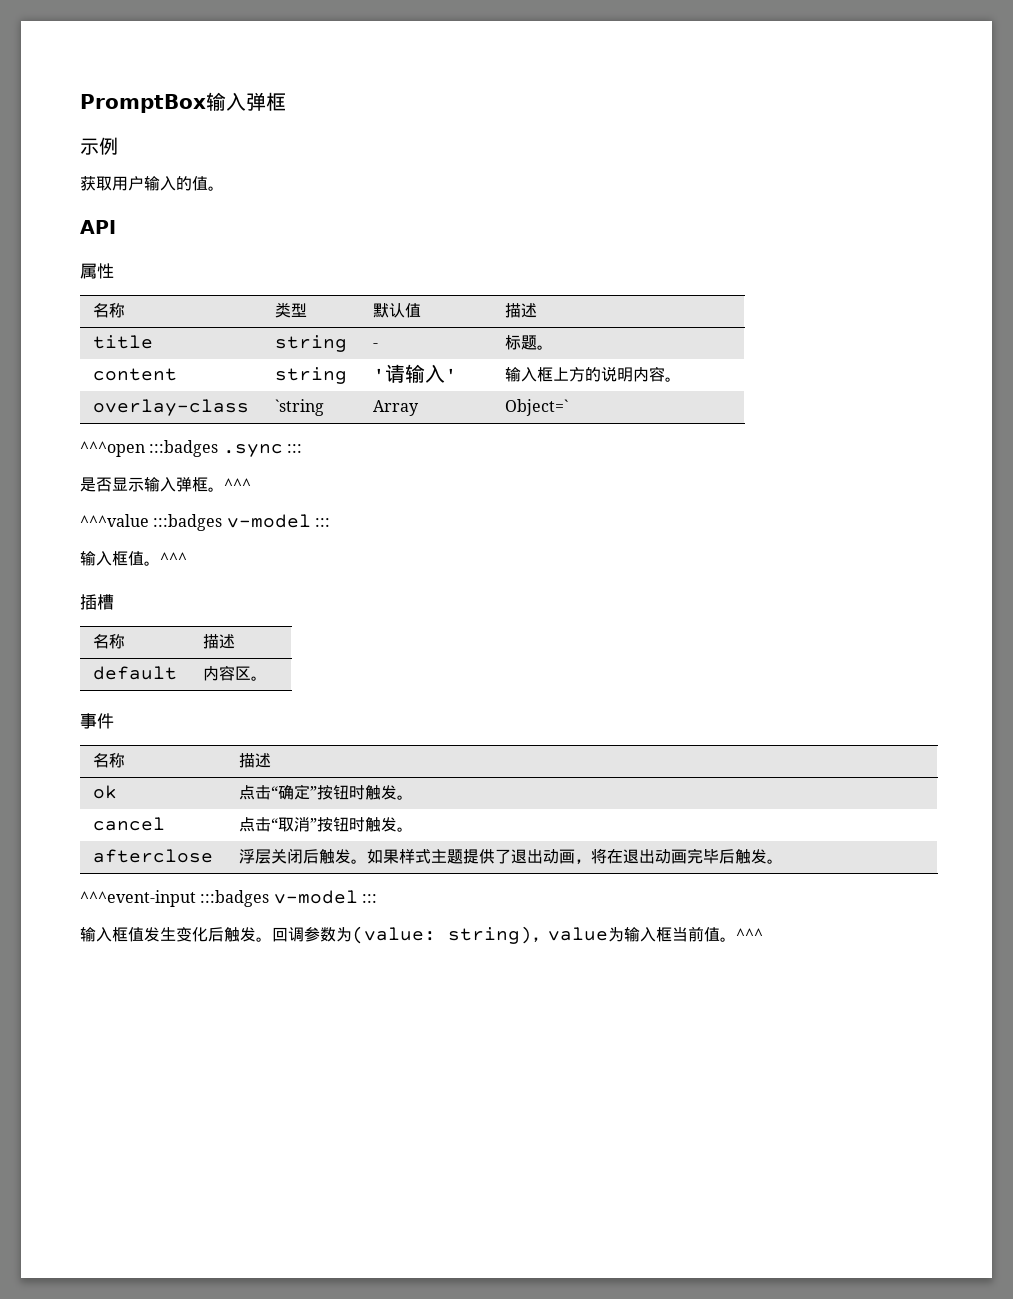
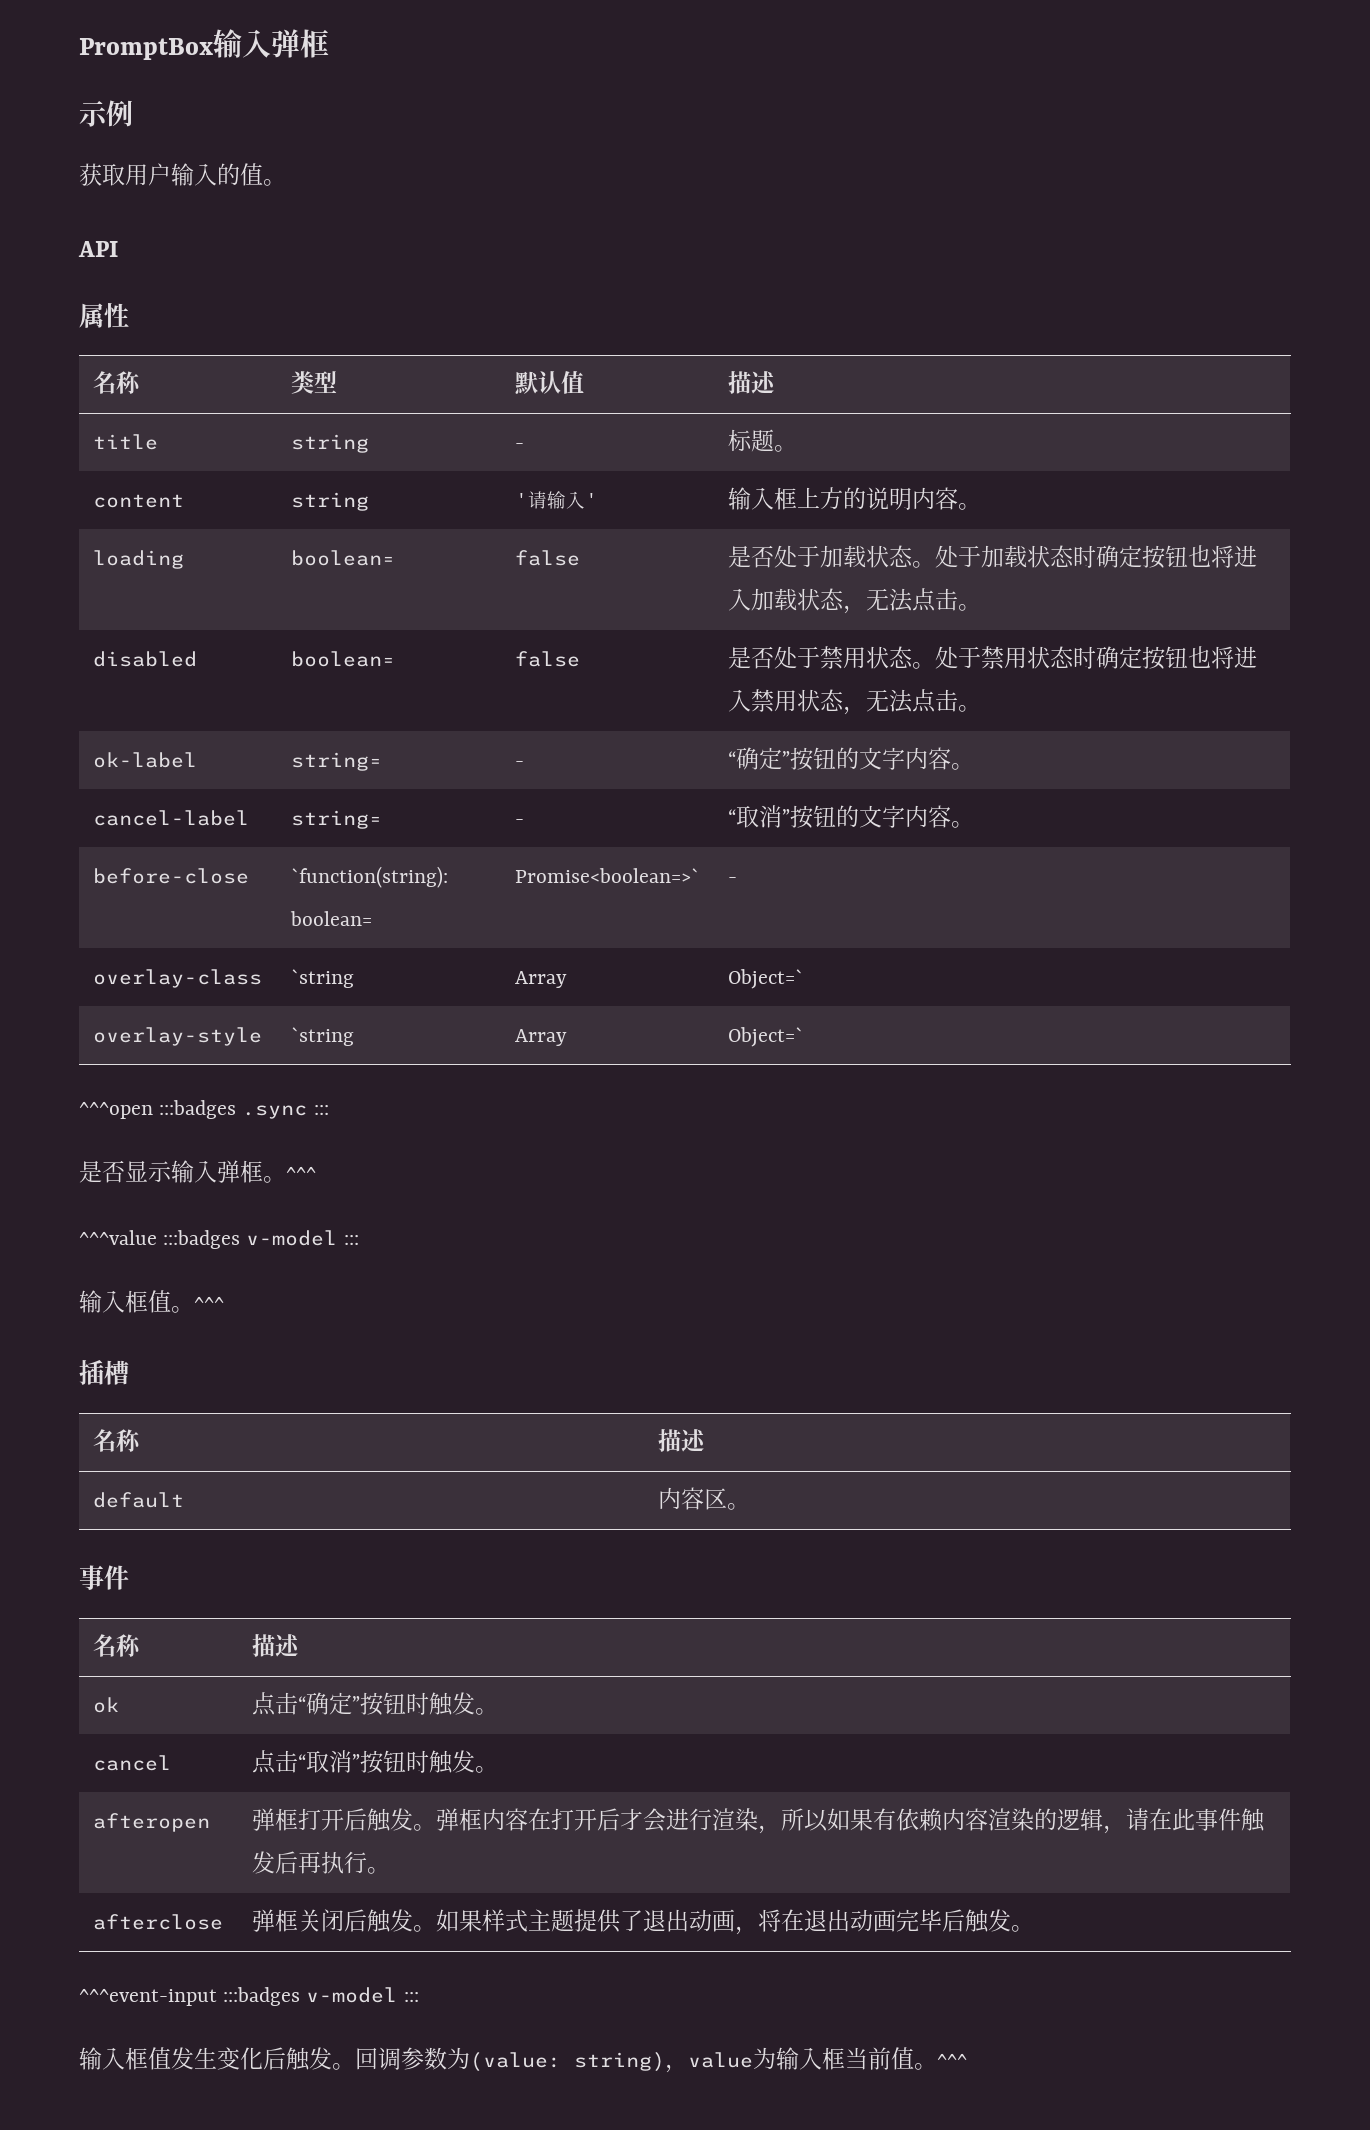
+ loading | boolean= | false | 是否处于加载状态。处于加载状态时确定按钮也将进入加载状态，无法点击。
+ disabled | boolean= | false | 是否处于禁用状态。处于禁用状态时确定按钮也将进入禁用状态，无法点击。
+ ok-label | string= | - | “确定”按钮的文字内容。
+ cancel-label | string= | - | “取消”按钮的文字内容。
+ before-close | `function(string): boolean= | Promise<boolean=>` | -
+ overlay-style | `string | Array | Object=`
+ afteropen | 弹框打开后触发。弹框内容在打开后才会进行渲染，所以如果有依赖内容渲染的逻辑，请在此事件触发后再执行。
- afterclose | 浮层关闭后触发。如果样式主题提供了退出动画，将在退出动画完毕后触发。
+ afterclose | 弹框关闭后触发。如果样式主题提供了退出动画，将在退出动画完毕后触发。

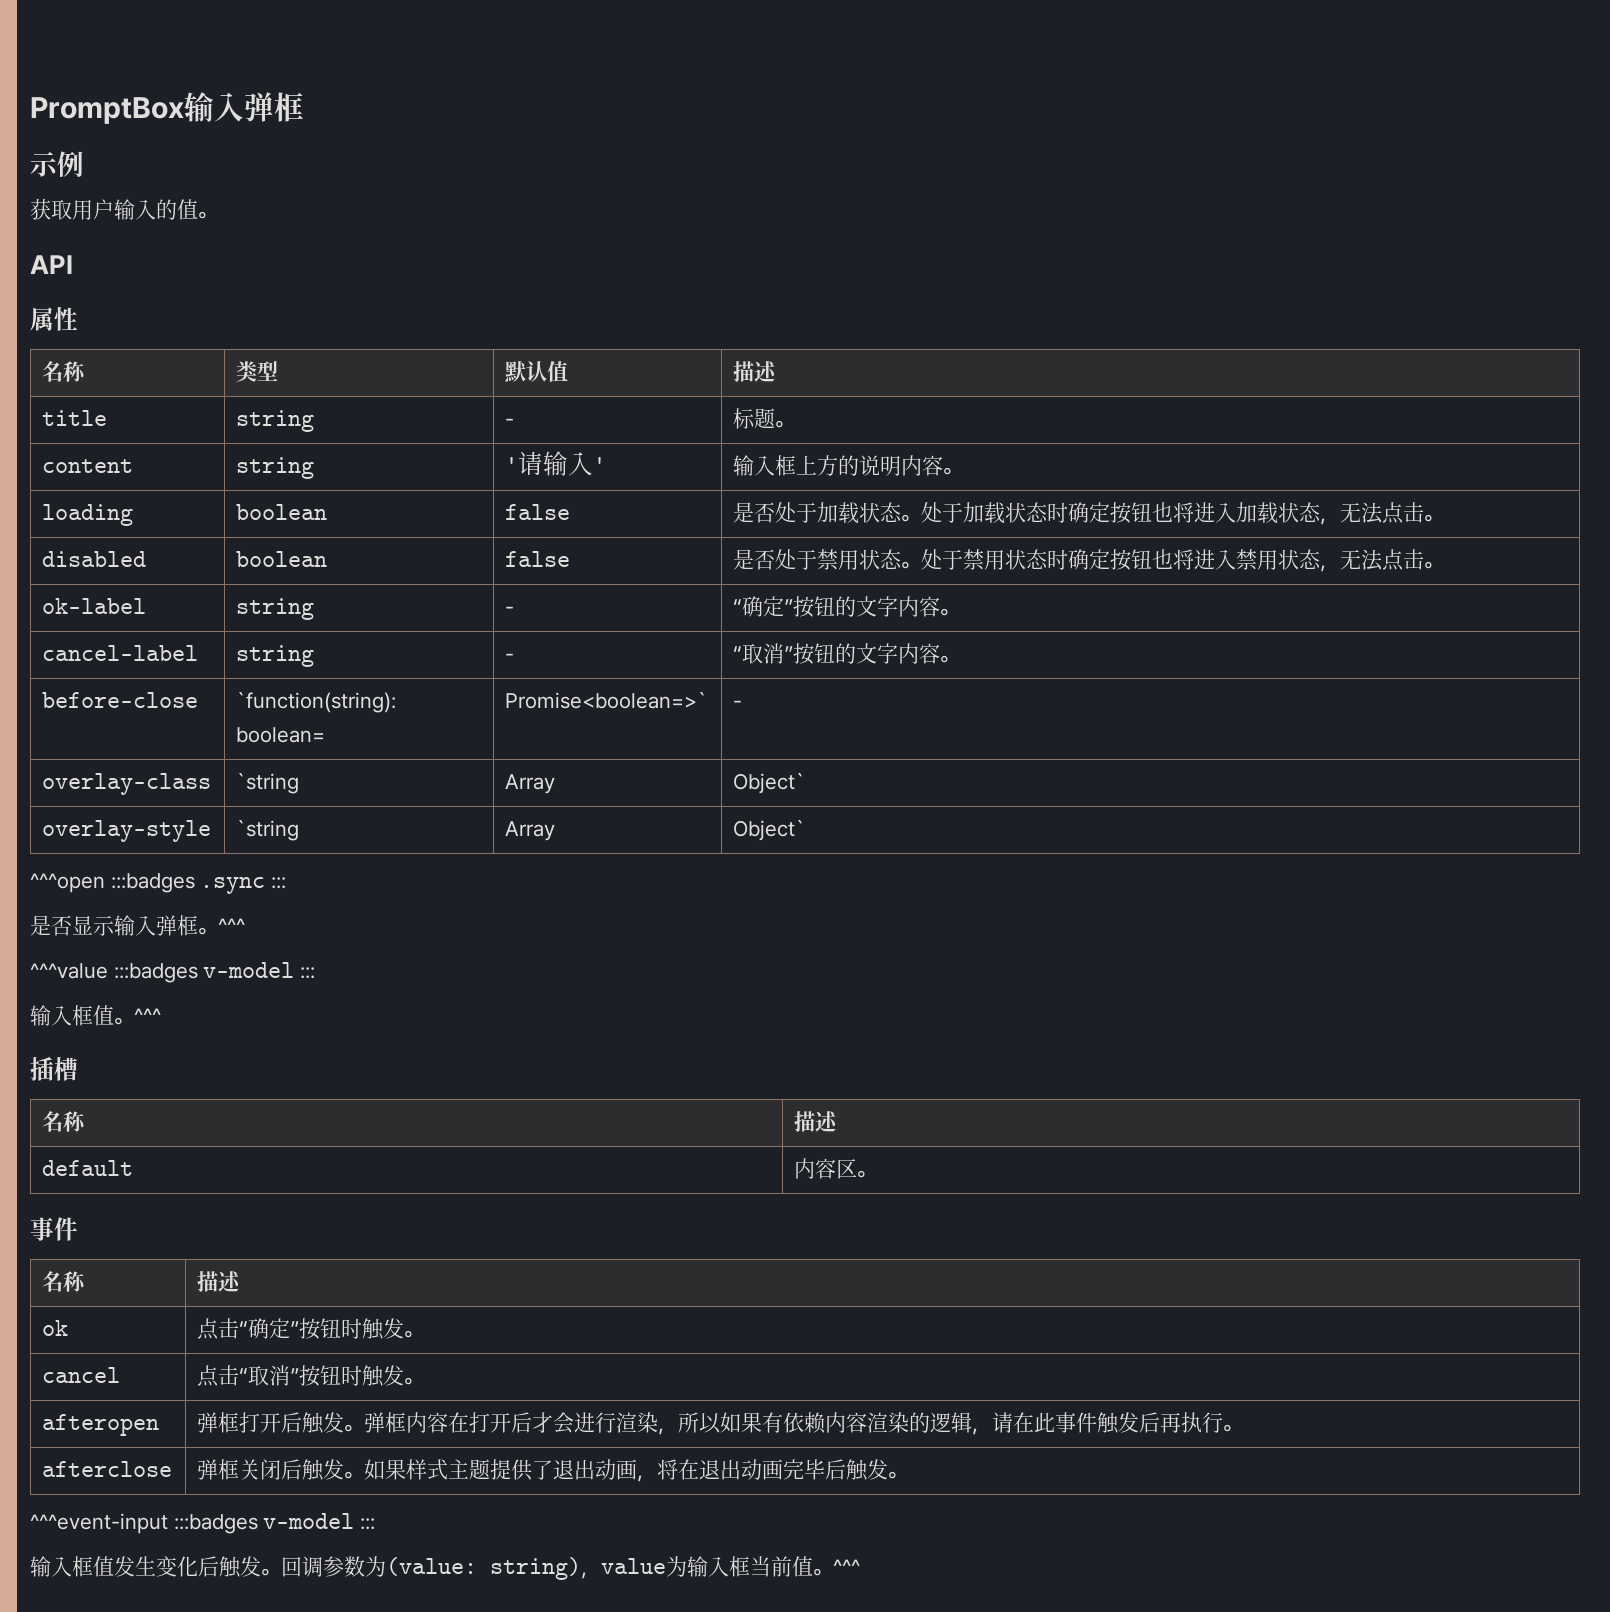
- loading | boolean= | false | 是否处于加载状态。处于加载状态时确定按钮也将进入加载状态，无法点击。
+ loading | boolean | false | 是否处于加载状态。处于加载状态时确定按钮也将进入加载状态，无法点击。
- disabled | boolean= | false | 是否处于禁用状态。处于禁用状态时确定按钮也将进入禁用状态，无法点击。
+ disabled | boolean | false | 是否处于禁用状态。处于禁用状态时确定按钮也将进入禁用状态，无法点击。
- ok-label | string= | - | “确定”按钮的文字内容。
+ ok-label | string | - | “确定”按钮的文字内容。
- cancel-label | string= | - | “取消”按钮的文字内容。
+ cancel-label | string | - | “取消”按钮的文字内容。
- overlay-class | `string | Array | Object=`
+ overlay-class | `string | Array | Object`
- overlay-style | `string | Array | Object=`
+ overlay-style | `string | Array | Object`

